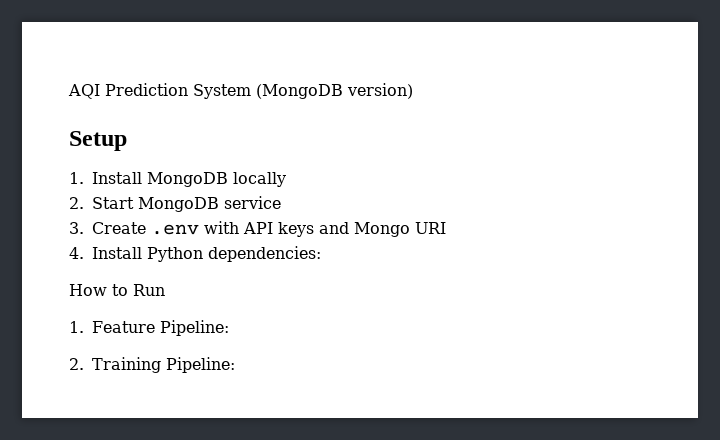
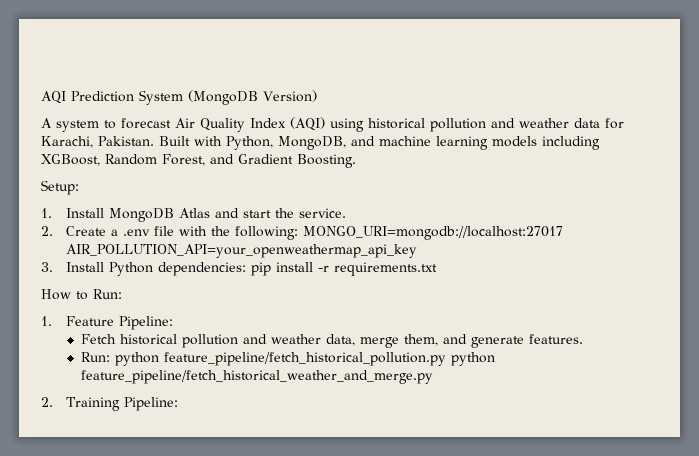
- AQI Prediction System (MongoDB version)
- Setup
- 1. Install MongoDB locally
- 2. Start MongoDB service
- 3. Create .env with API keys and Mongo URI
- 4. Install Python dependencies:
+ AQI Prediction System (MongoDB Version)
+ A system to forecast Air Quality Index (AQI) using historical pollution and weather data for Karachi, Pakistan. Built with Python, MongoDB, and machine learning models including XGBoost, Random Forest, and Gradient Boosting.
+ Setup:
+ 1. Install MongoDB Atlas and start the service.
+ 2. Create a .env file with the following: MONGO_URI=mongodb://localhost:27017 AIR_POLLUTION_API=your_openweathermap_api_key
+ 3. Install Python dependencies: pip install -r requirements.txt
- How to Run
+ How to Run:
+ Fetch historical pollution and weather data, merge them, and generate features.
+ Run: python feature_pipeline/fetch_historical_pollution.py python feature_pipeline/fetch_historical_weather_and_merge.py

